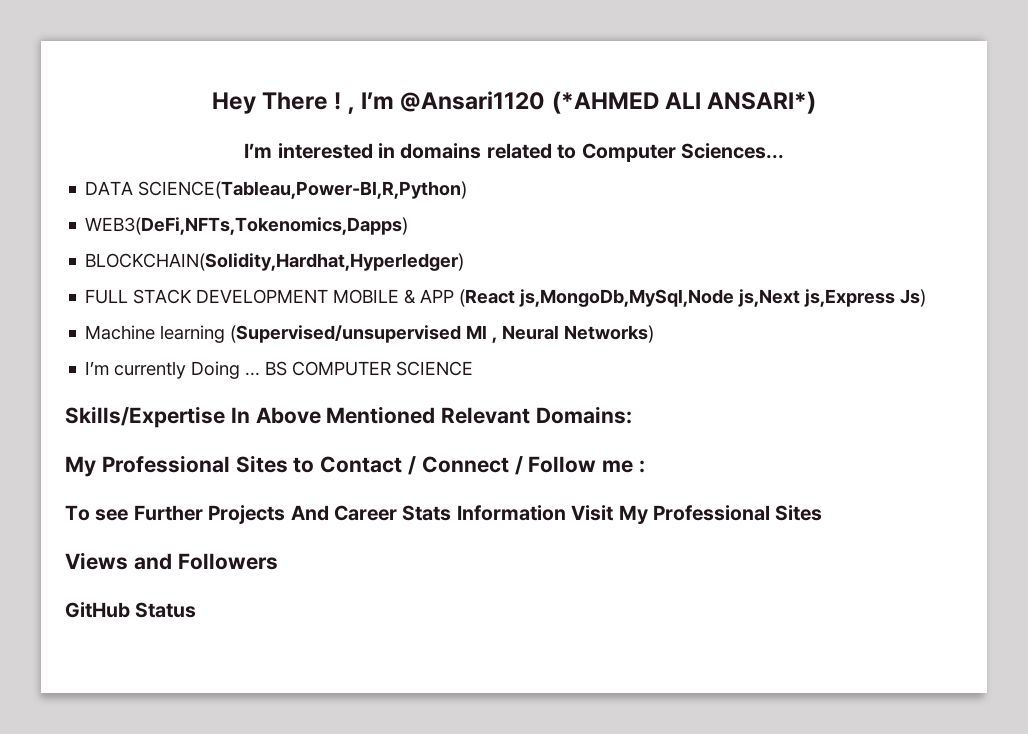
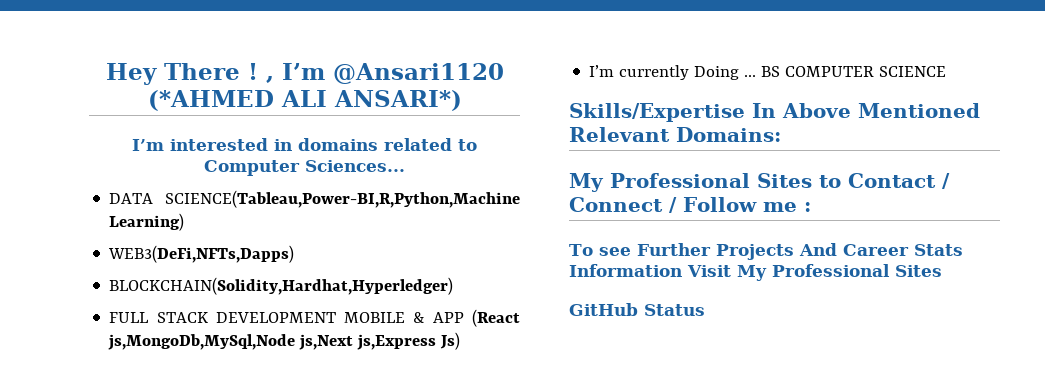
- DATA SCIENCE(Tableau,Power-BI,R,Python)
- WEB3(DeFi,NFTs,Tokenomics,Dapps)
+ DATA SCIENCE(Tableau,Power-BI,R,Python,Machine Learning)
+ WEB3(DeFi,NFTs,Dapps)
- Machine learning (Supervised/unsupervised Ml , Neural Networks)
- Views and Followers

